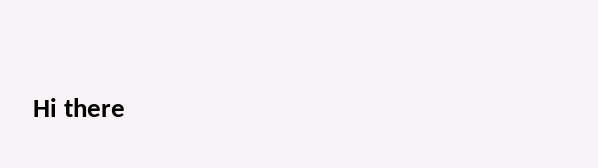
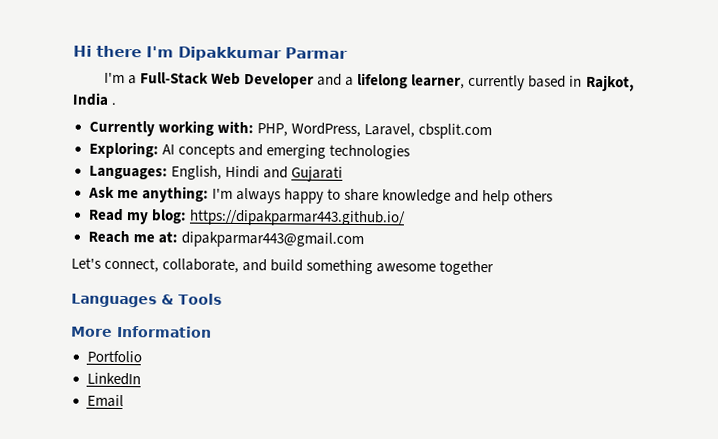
- Hi there
+ Hi there I'm Dipakkumar Parmar
+ I'm a Full-Stack Web Developer and a lifelong learner, currently based in Rajkot, India .
+ Currently working with: PHP, WordPress, Laravel, cbsplit.com
+ Exploring: AI concepts and emerging technologies
+ Languages: English, Hindi and Gujarati
+ Ask me anything: I'm always happy to share knowledge and help others
+ Read my blog: https://dipakparmar443.github.io/
+ Reach me at: dipakparmar443@gmail.com
+ Let's connect, collaborate, and build something awesome together
+ Languages & Tools
+ More Information
+ Portfolio
+ LinkedIn
+ Email

